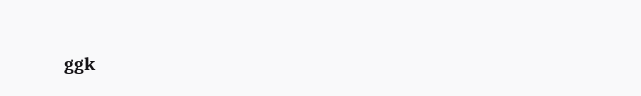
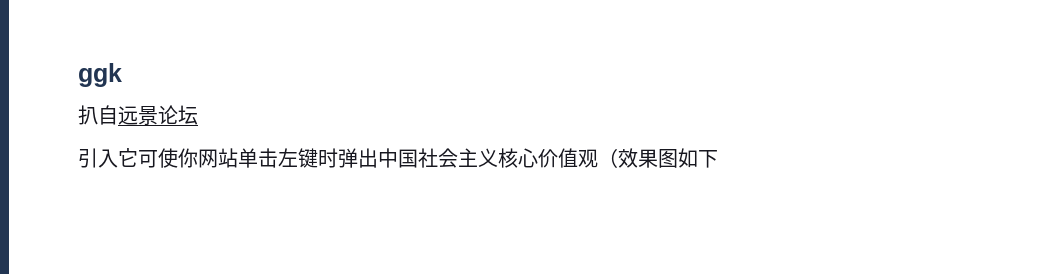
+ 扒自远景论坛
+ 引入它可使你网站单击左键时弹出中国社会主义核心价值观（效果图如下

